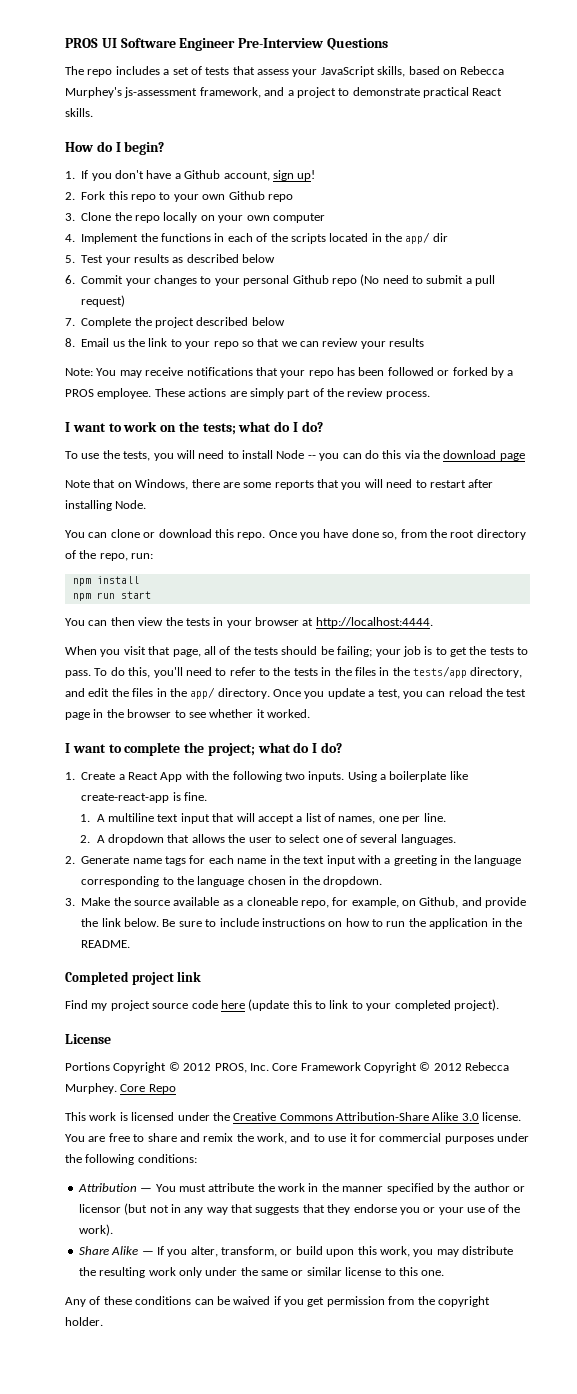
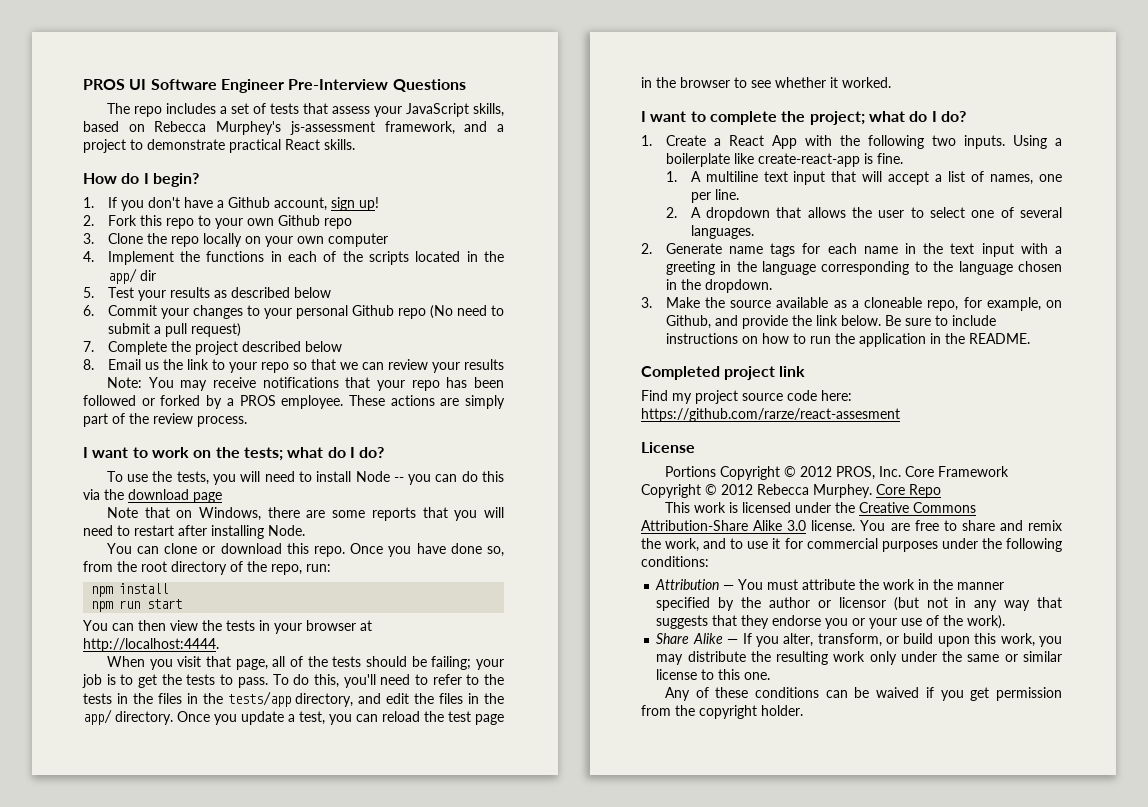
- Find my project source code here (update this to link to your completed project).
+ Find my project source code here: https://github.com/rarze/react-assesment

